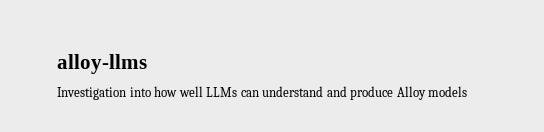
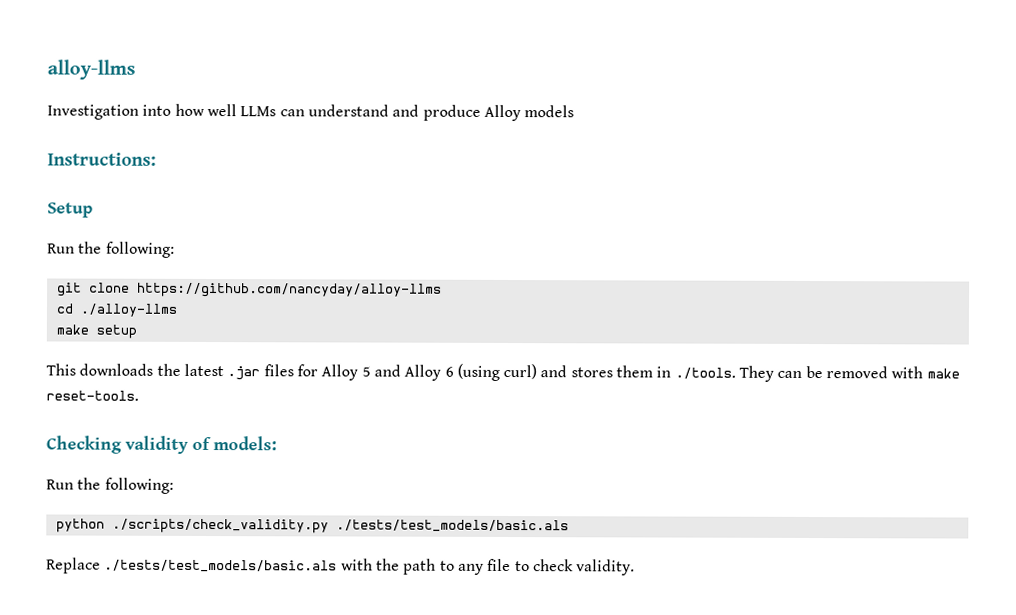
+ Instructions:
+ Setup
+ Run the following:
+ git clone https://github.com/nancyday/alloy-llms
+ cd ./alloy-llms
+ make setup
+ This downloads the latest .jar files for Alloy 5 and Alloy 6 (using curl) and stores them in ./tools. They can be removed with make reset-tools.
+ Checking validity of models:
+ Run the following:
+ python ./scripts/check_validity.py ./tests/test_models/basic.als
+ Replace ./tests/test_models/basic.als with the path to any file to check validity.

